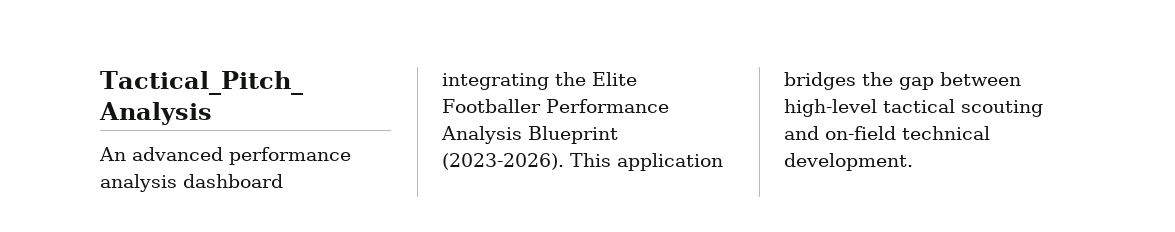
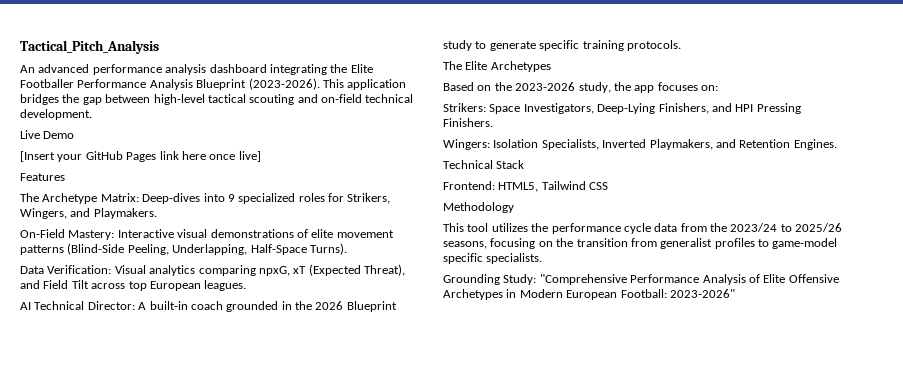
+ Live Demo
+ [Insert your GitHub Pages link here once live]
+ Features
+ The Archetype Matrix: Deep-dives into 9 specialized roles for Strikers, Wingers, and Playmakers.
+ On-Field Mastery: Interactive visual demonstrations of elite movement patterns (Blind-Side Peeling, Underlapping, Half-Space Turns).
+ Data Verification: Visual analytics comparing npxG, xT (Expected Threat), and Field Tilt across top European leagues.
+ AI Technical Director: A built-in coach grounded in the 2026 Blueprint study to generate specific training protocols.
+ The Elite Archetypes
+ Based on the 2023-2026 study, the app focuses on:
+ Strikers: Space Investigators, Deep-Lying Finishers, and HPI Pressing Finishers.
+ Wingers: Isolation Specialists, Inverted Playmakers, and Retention Engines.
+ Technical Stack
+ Frontend: HTML5, Tailwind CSS
+ Methodology
+ This tool utilizes the performance cycle data from the 2023/24 to 2025/26 seasons, focusing on the transition from generalist profiles to game-model specific specialists.
+ Grounding Study: "Comprehensive Performance Analysis of Elite Offensive Archetypes in Modern European Football: 2023-2026"

